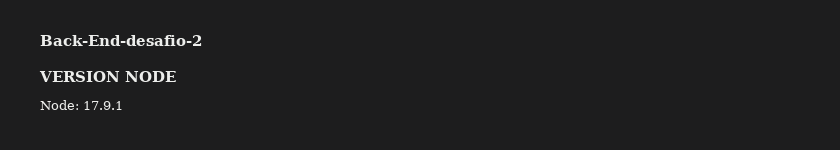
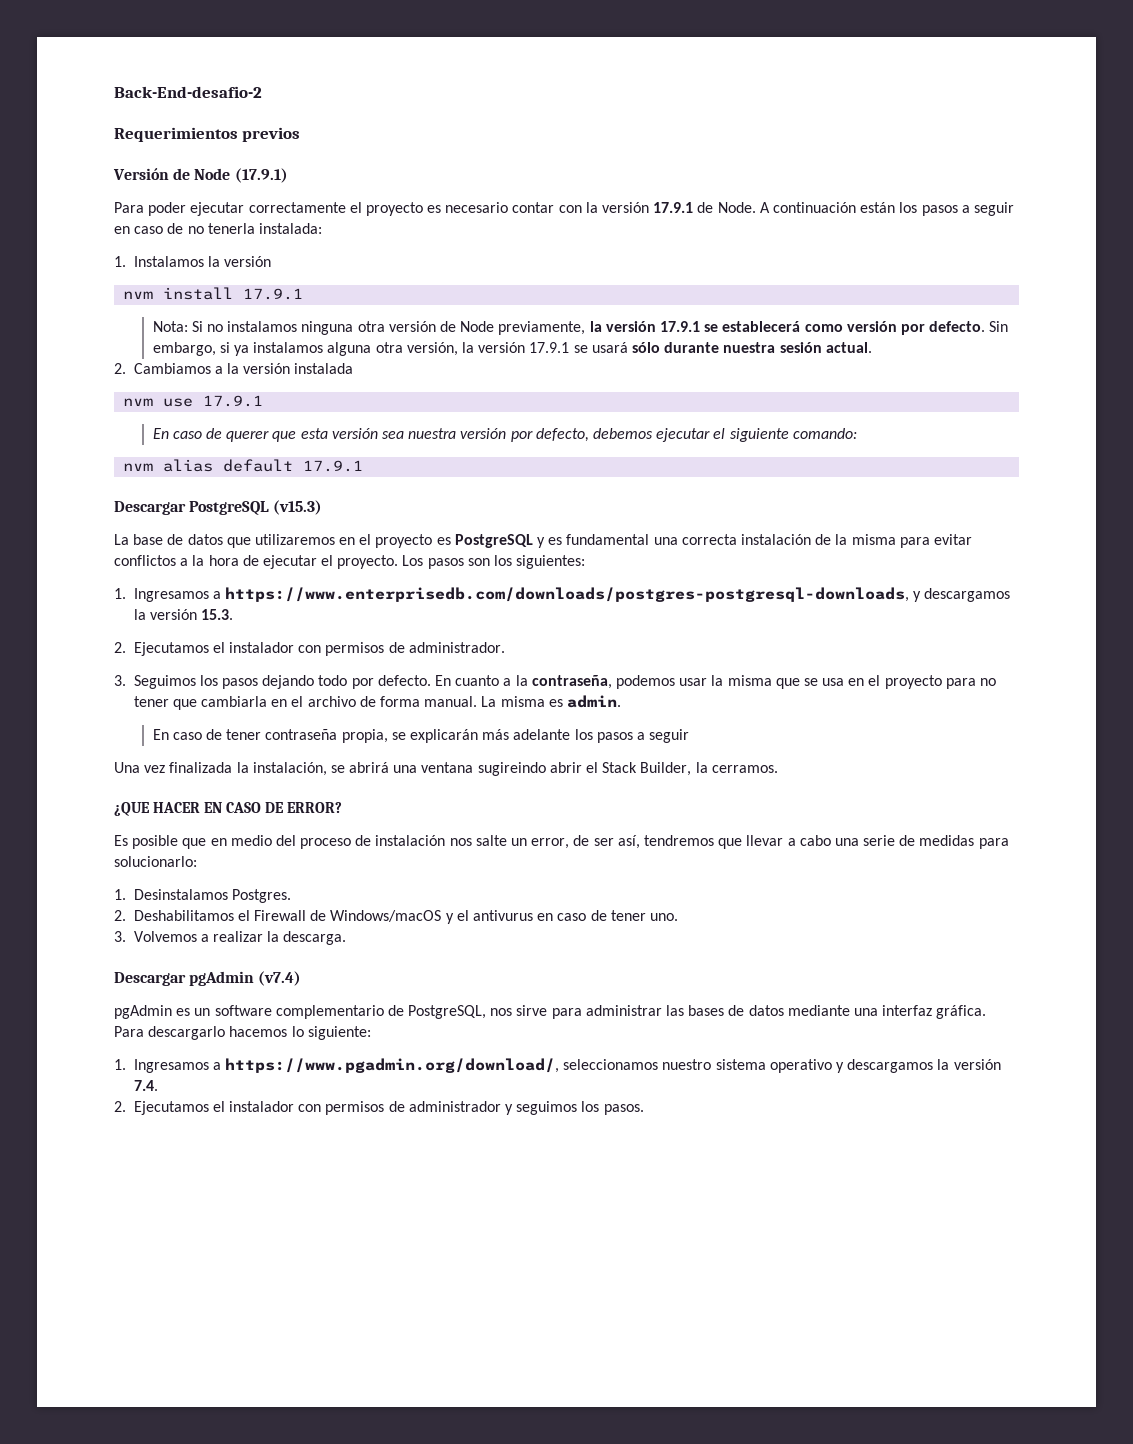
- VERSION NODE
- Node: 17.9.1
+ Requerimientos previos
+ Versión de Node (17.9.1)
+ Para poder ejecutar correctamente el proyecto es necesario contar con la versión 17.9.1 de Node. A continuación están los pasos a seguir en caso de no tenerla instalada:
+ 1. Instalamos la versión
+ nvm install 17.9.1
+ Nota: Si no instalamos ninguna otra versión de Node previamente, la versión 17.9.1 se establecerá como versión por defecto. Sin embargo, si ya instalamos alguna otra versión, la versión 17.9.1 se usará sólo durante nuestra sesión actual.
+ 2. Cambiamos a la versión instalada
+ nvm use 17.9.1
+ En caso de querer que esta versión sea nuestra versión por defecto, debemos ejecutar el siguiente comando:
+ nvm alias default 17.9.1
+ Descargar PostgreSQL (v15.3)
+ La base de datos que utilizaremos en el proyecto es PostgreSQL y es fundamental una correcta instalación de la misma para evitar conflictos a la hora de ejecutar el proyecto. Los pasos son los siguientes:
+ 1. Ingresamos a https://www.enterprisedb.com/downloads/postgres-postgresql-downloads, y descargamos la versión 15.3.
+ 2. Ejecutamos el instalador con permisos de administrador.
+ 3. Seguimos los pasos dejando todo por defecto. En cuanto a la contraseña, podemos usar la misma que se usa en el proyecto para no tener que cambiarla en el archivo de forma manual. La misma es admin.
+ En caso de tener contraseña propia, se explicarán más adelante los pasos a seguir
+ Una vez finalizada la instalación, se abrirá una ventana sugireindo abrir el Stack Builder, la cerramos.
+ ¿QUE HACER EN CASO DE ERROR?
+ Es posible que en medio del proceso de instalación nos salte un error, de ser así, tendremos que llevar a cabo una serie de medidas para solucionarlo:
+ 1. Desinstalamos Postgres.
+ 2. Deshabilitamos el Firewall de Windows/macOS y el antivurus en caso de tener uno.
+ 3. Volvemos a realizar la descarga.
+ Descargar pgAdmin (v7.4)
+ pgAdmin es un software complementario de PostgreSQL, nos sirve para administrar las bases de datos mediante una interfaz gráfica. Para descargarlo hacemos lo siguiente:
+ 1. Ingresamos a https://www.pgadmin.org/download/, seleccionamos nuestro sistema operativo y descargamos la versión 7.4.
+ 2. Ejecutamos el instalador con permisos de administrador y seguimos los pasos.

